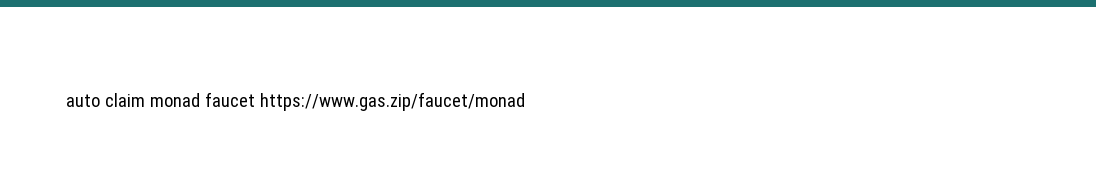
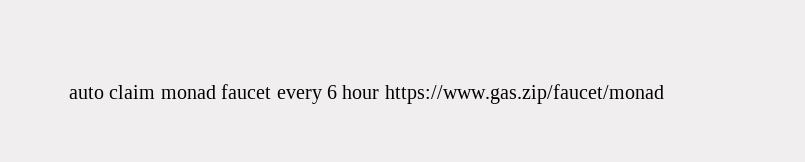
- auto claim monad faucet https://www.gas.zip/faucet/monad
+ auto claim monad faucet every 6 hour https://www.gas.zip/faucet/monad

